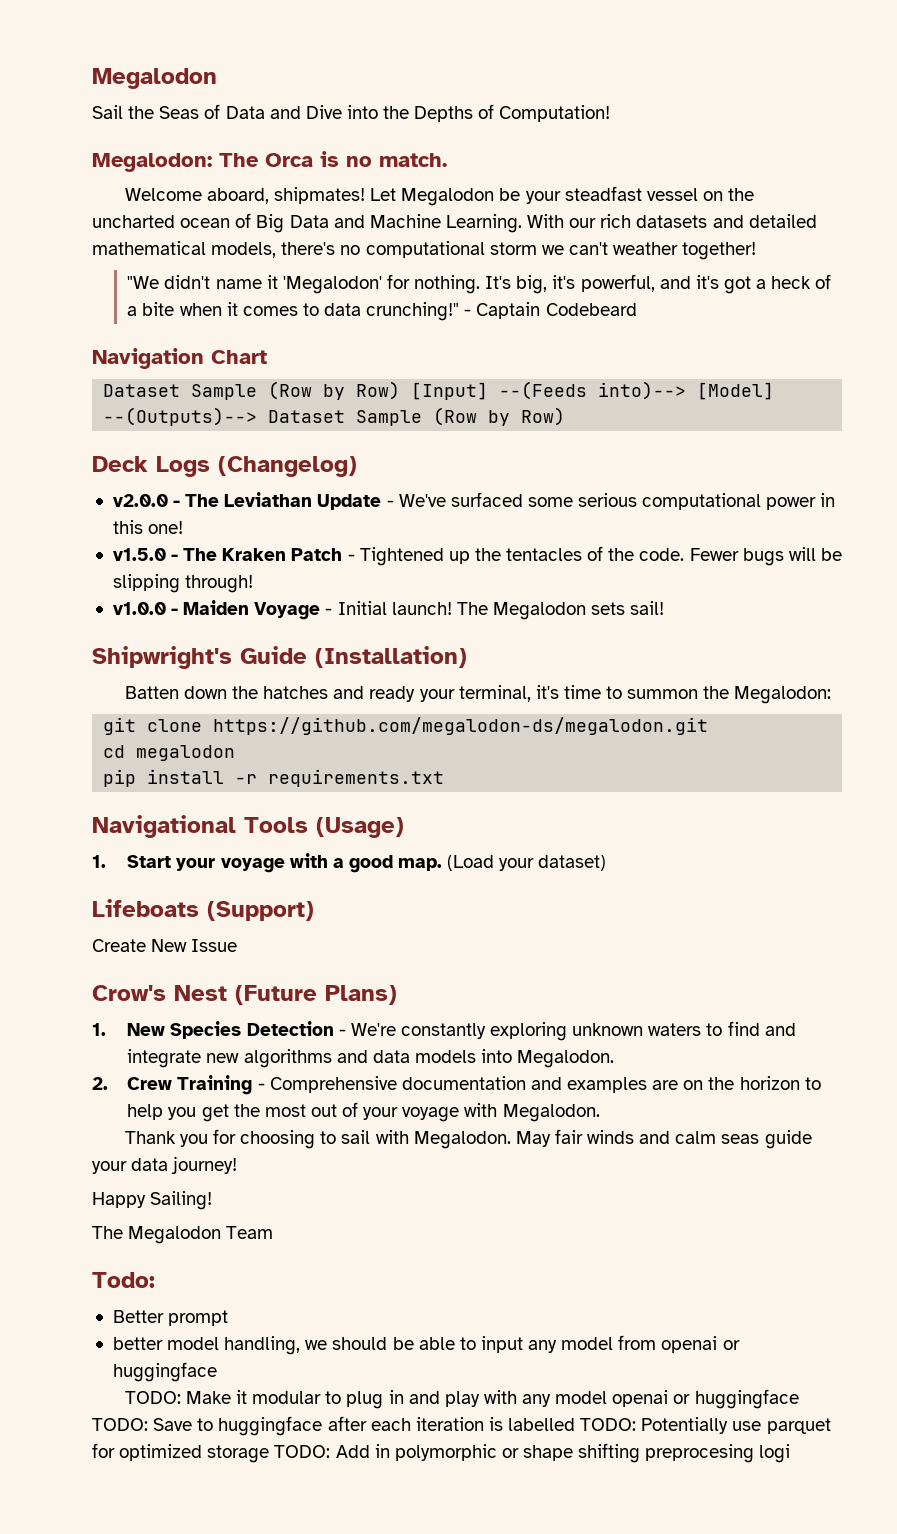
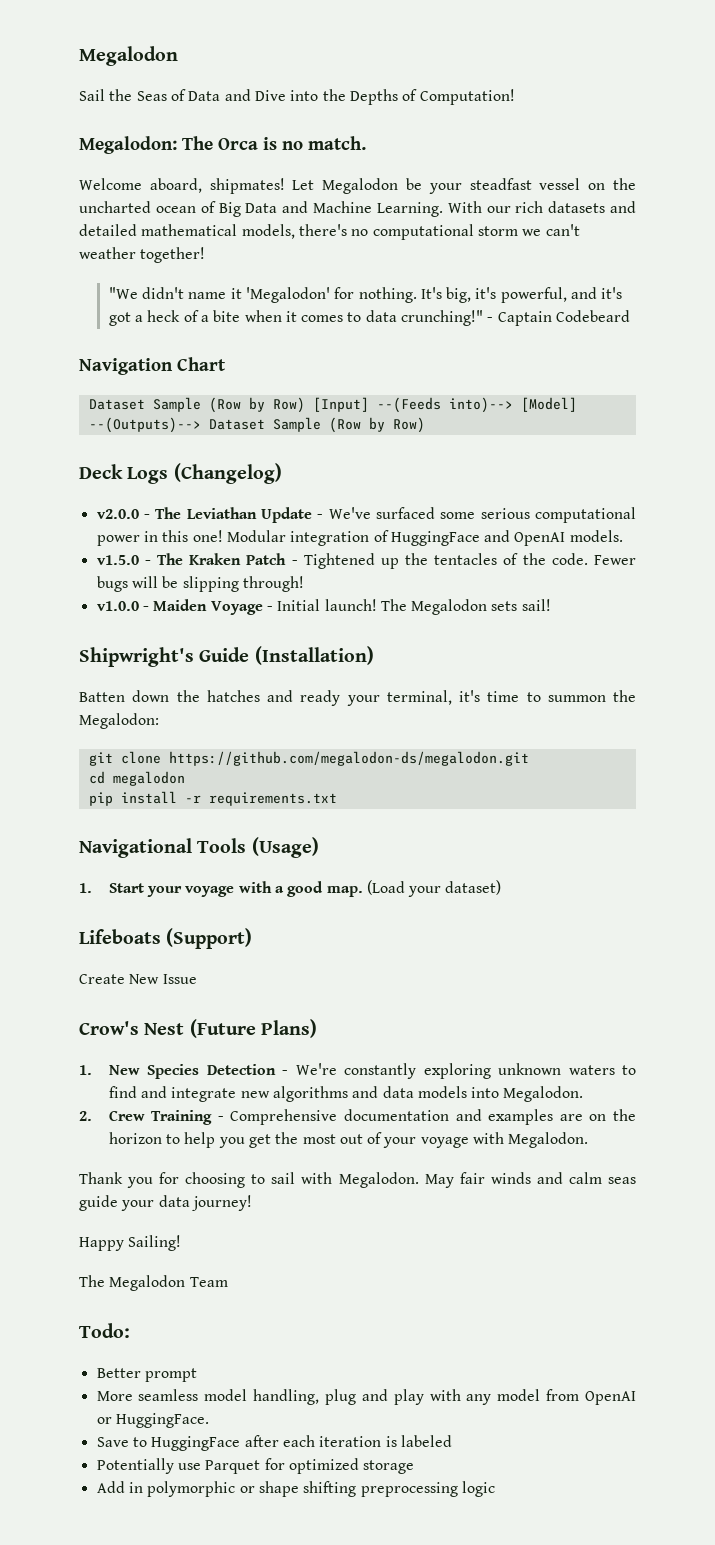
+ Modular integration of HuggingFace and OpenAI models.
- better model handling, we should be able to input any model from openai or huggingface
- TODO: Make it modular to plug in and play with any model openai or huggingface TODO: Save to huggingface after each iteration is labelled TODO: Potentially use parquet for optimized storage TODO: Add in polymorphic or shape shifting preprocesing logi
+ More seamless model handling, plug and play with any model from OpenAI or HuggingFace.
+ Save to HuggingFace after each iteration is labeled
+ Potentially use Parquet for optimized storage
+ Add in polymorphic or shape shifting preprocessing logic

